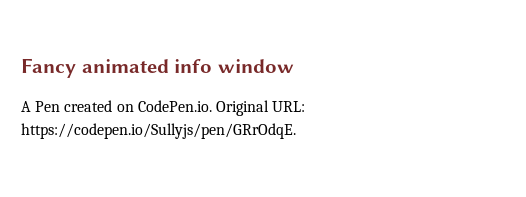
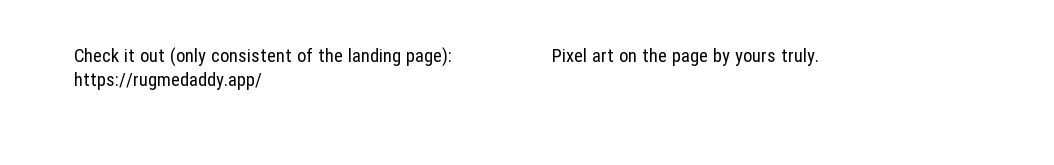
- Fancy animated info window
- A Pen created on CodePen.io. Original URL: https://codepen.io/Sullyjs/pen/GRrOdqE.
+ Check it out (only consistent of the landing page): https://rugmedaddy.app/
+ Pixel art on the page by yours truly.

